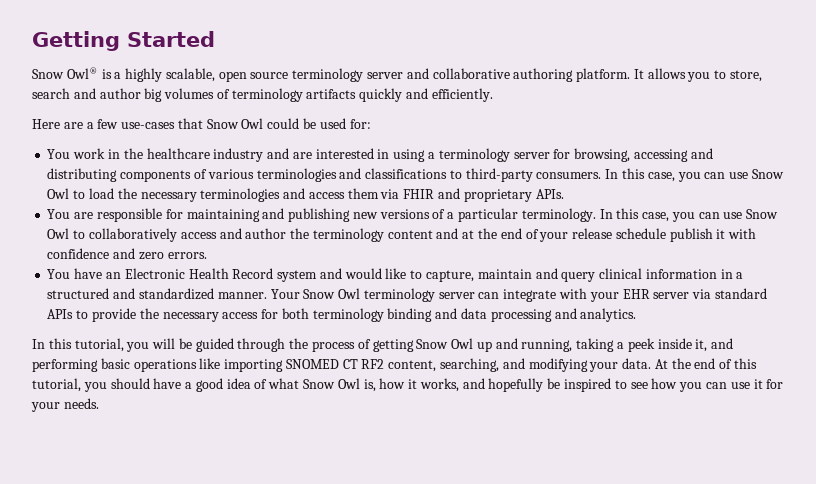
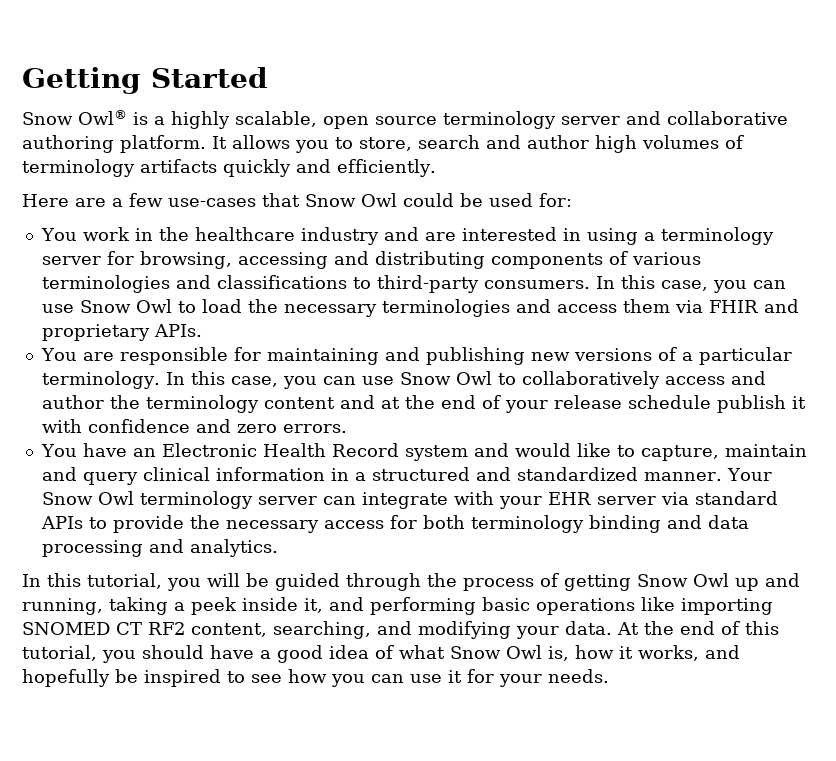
- It allows you to store, search and author big volumes of terminology artifacts quickly and efficiently.
+ It allows you to store, search and author high volumes of terminology artifacts quickly and efficiently.

